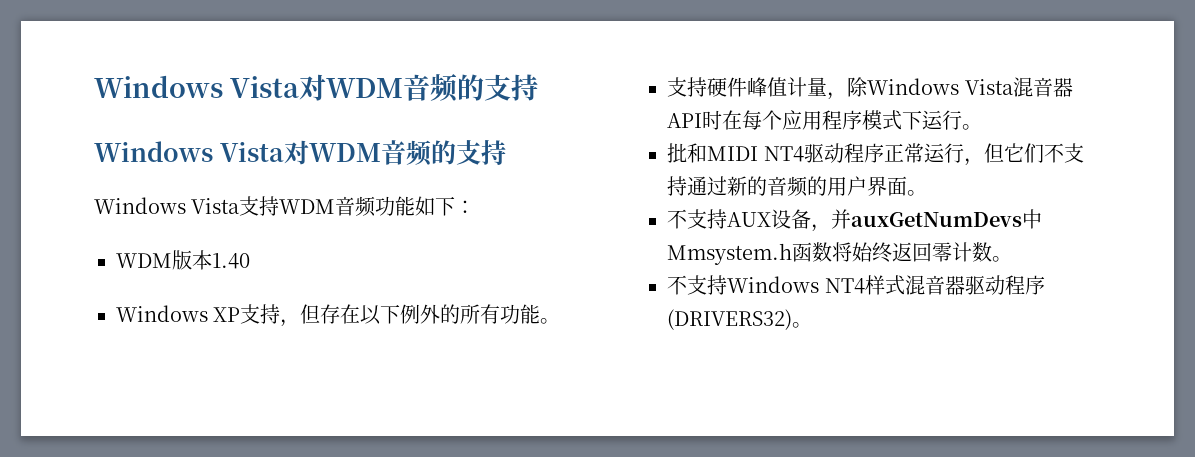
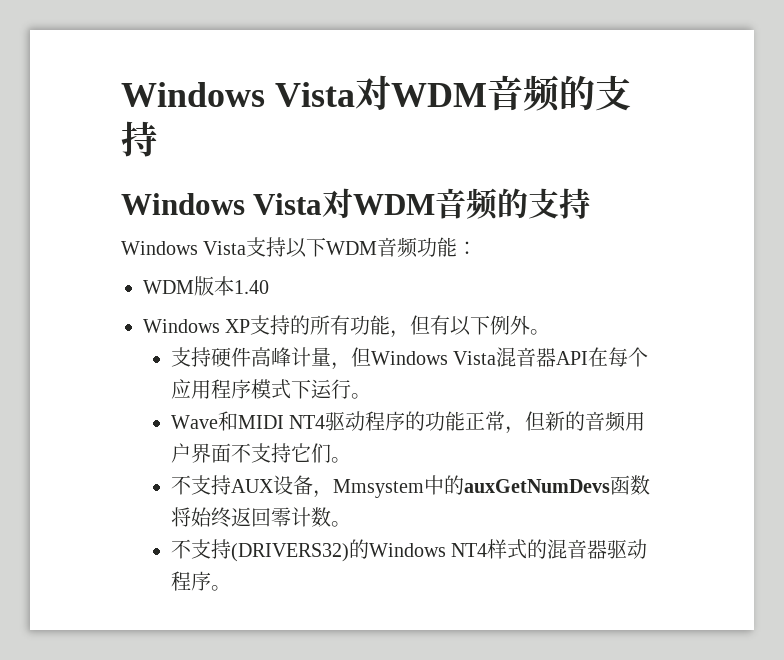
- Windows Vista支持WDM音频功能如下：
+ Windows Vista支持以下WDM音频功能：
- Windows XP支持，但存在以下例外的所有功能。
+ Windows XP支持的所有功能，但有以下例外。
- 支持硬件峰值计量，除Windows Vista混音器API时在每个应用程序模式下运行。
+ 支持硬件高峰计量，但Windows Vista混音器API在每个应用程序模式下运行。
- 批和MIDI NT4驱动程序正常运行，但它们不支持通过新的音频的用户界面。
+ Wave和MIDI NT4驱动程序的功能正常，但新的音频用户界面不支持它们。
- 不支持AUX设备，并auxGetNumDevs中Mmsystem.h函数将始终返回零计数。
+ 不支持AUX设备，Mmsystem中的auxGetNumDevs函数将始终返回零计数。
- 不支持Windows NT4样式混音器驱动程序(DRIVERS32)。
+ 不支持(DRIVERS32)的Windows NT4样式的混音器驱动程序。

